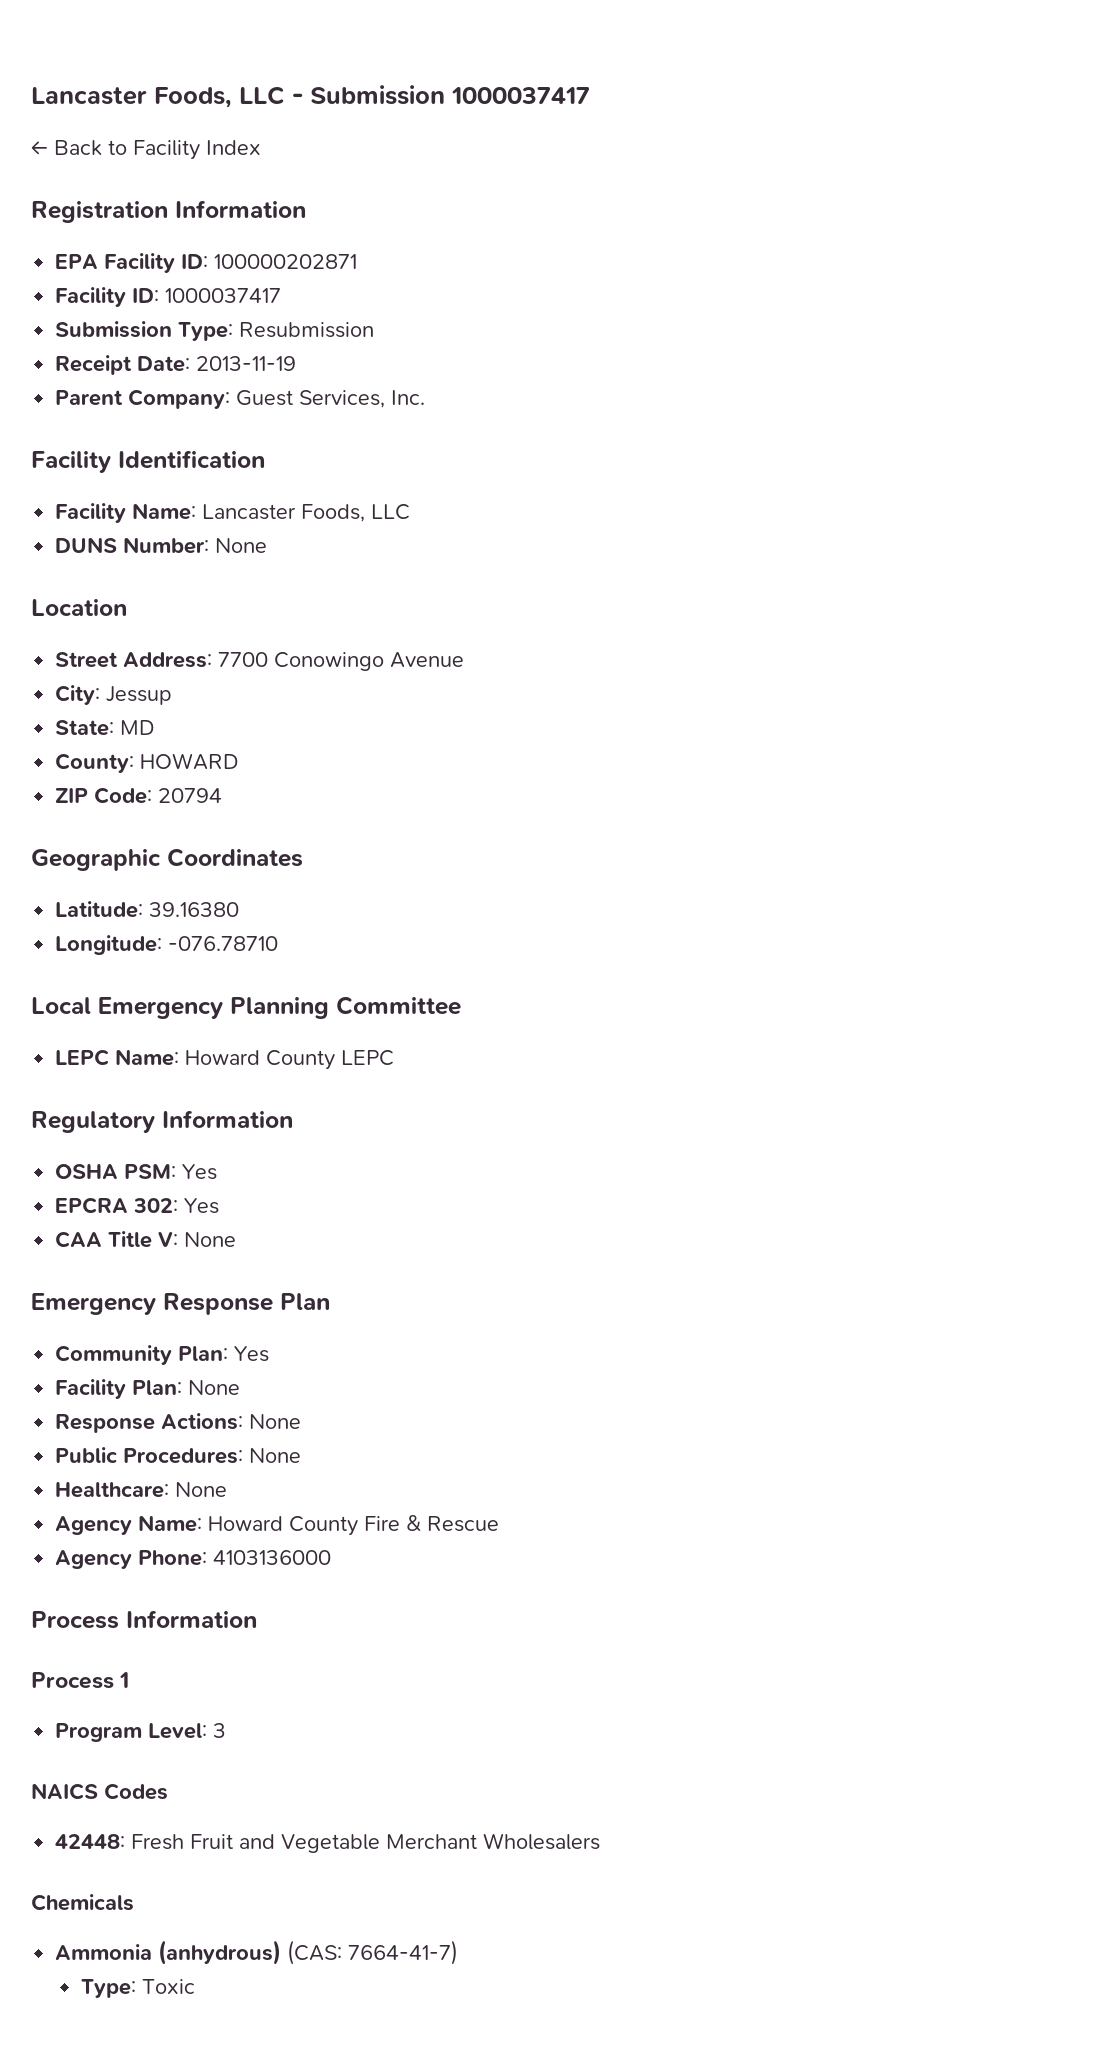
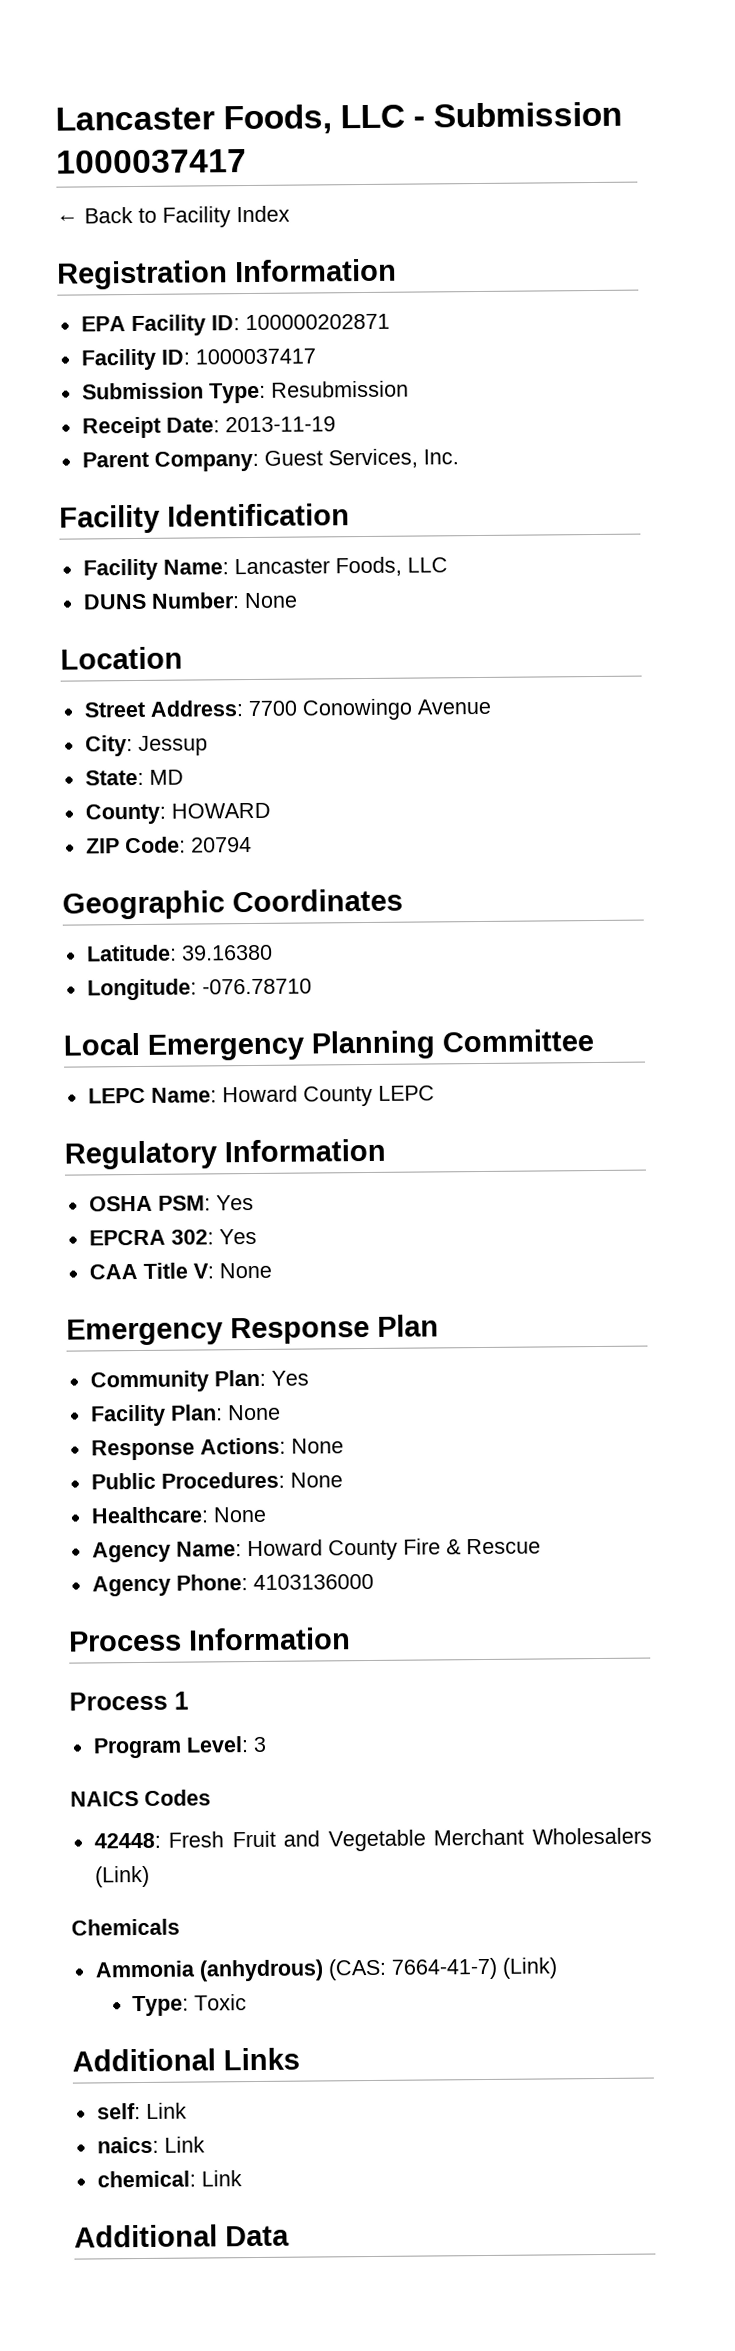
- 42448: Fresh Fruit and Vegetable Merchant Wholesalers
+ 42448: Fresh Fruit and Vegetable Merchant Wholesalers (Link)
- Ammonia (anhydrous) (CAS: 7664-41-7)
+ Ammonia (anhydrous) (CAS: 7664-41-7) (Link)
+ Additional Links
+ self: Link
+ naics: Link
+ chemical: Link
+ Additional Data

